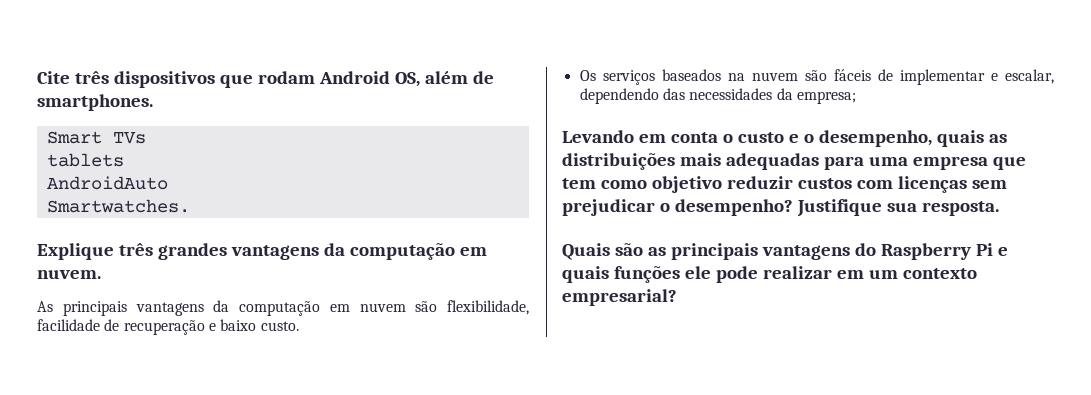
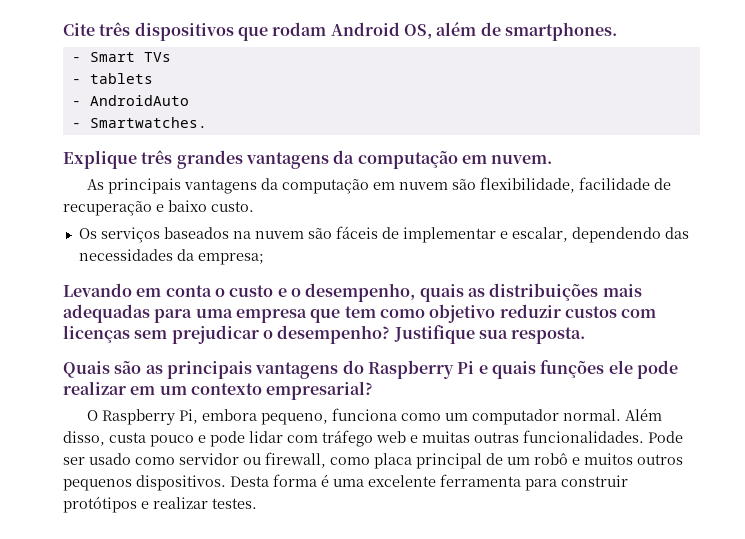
- Smart TVs
+ - Smart TVs
- tablets
+ - tablets
- AndroidAuto
+ - AndroidAuto
- Smartwatches.
+ - Smartwatches.
+ O Raspberry Pi, embora pequeno, funciona como um computador normal. Além disso, custa pouco e pode lidar com tráfego web e muitas outras funcionalidades. Pode ser usado como servidor ou firewall, como placa principal de um robô e muitos outros pequenos dispositivos. Desta forma é uma excelente ferramenta para construir protótipos e realizar testes.

